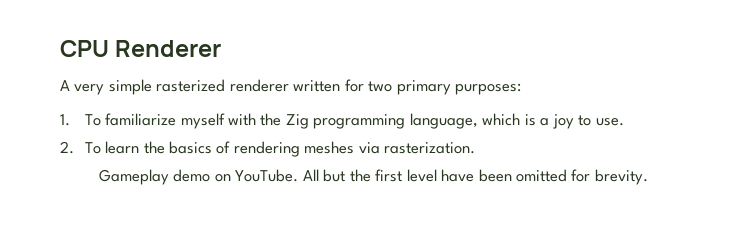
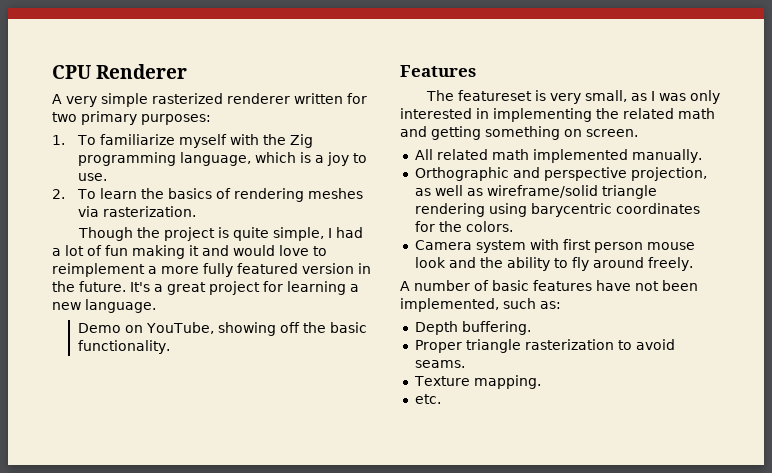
- Gameplay demo on YouTube. All but the first level have been omitted for brevity.
+ Though the project is quite simple, I had a lot of fun making it and would love to reimplement a more fully featured version in the future. It's a great project for learning a new language.
+ Demo on YouTube, showing off the basic functionality.
+ Features
+ The featureset is very small, as I was only interested in implementing the related math and getting something on screen.
+ All related math implemented manually.
+ Orthographic and perspective projection, as well as wireframe/solid triangle rendering using barycentric coordinates for the colors.
+ Camera system with first person mouse look and the ability to fly around freely.
+ A number of basic features have not been implemented, such as:
+ Depth buffering.
+ Proper triangle rasterization to avoid seams.
+ Texture mapping.
+ etc.

